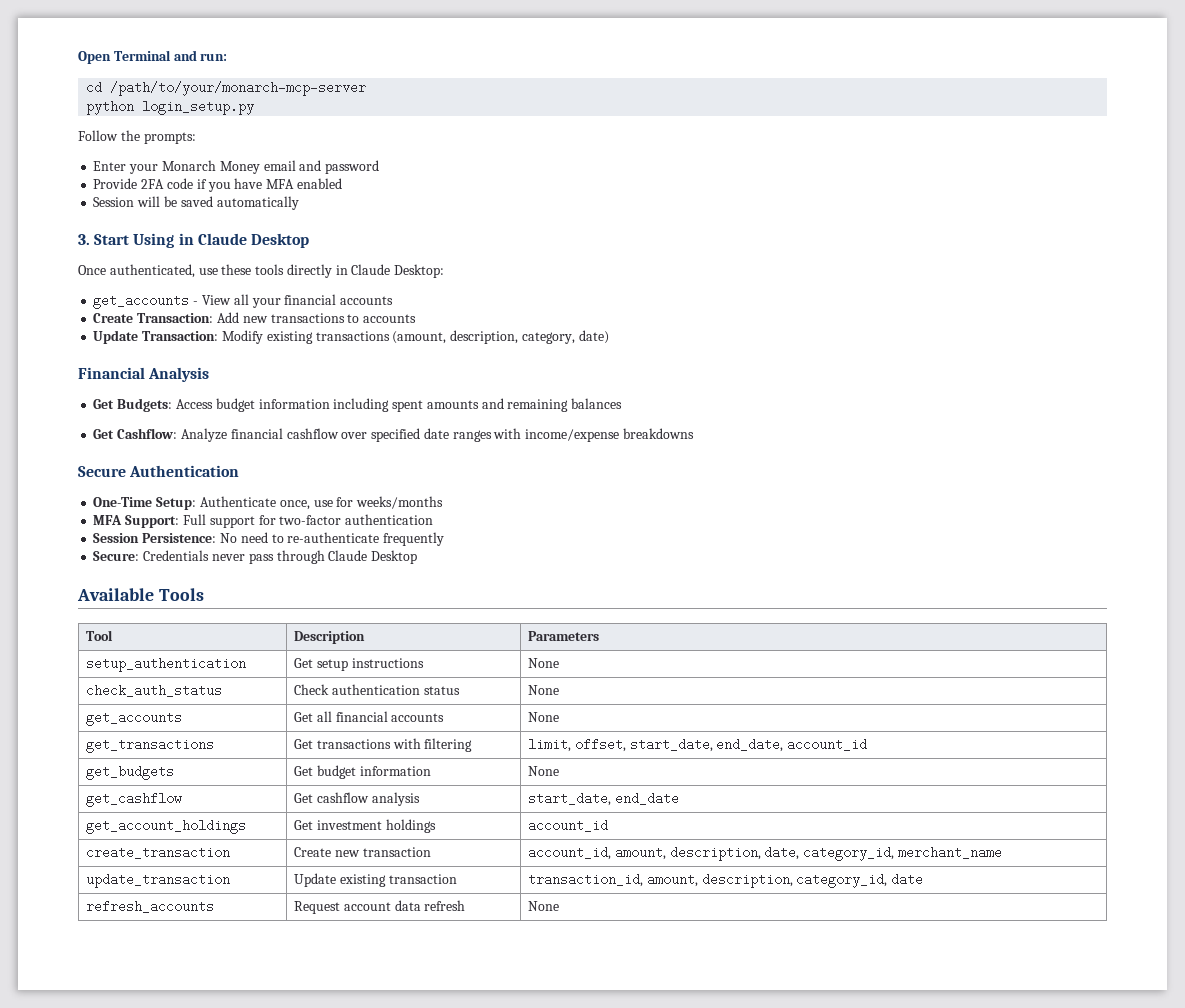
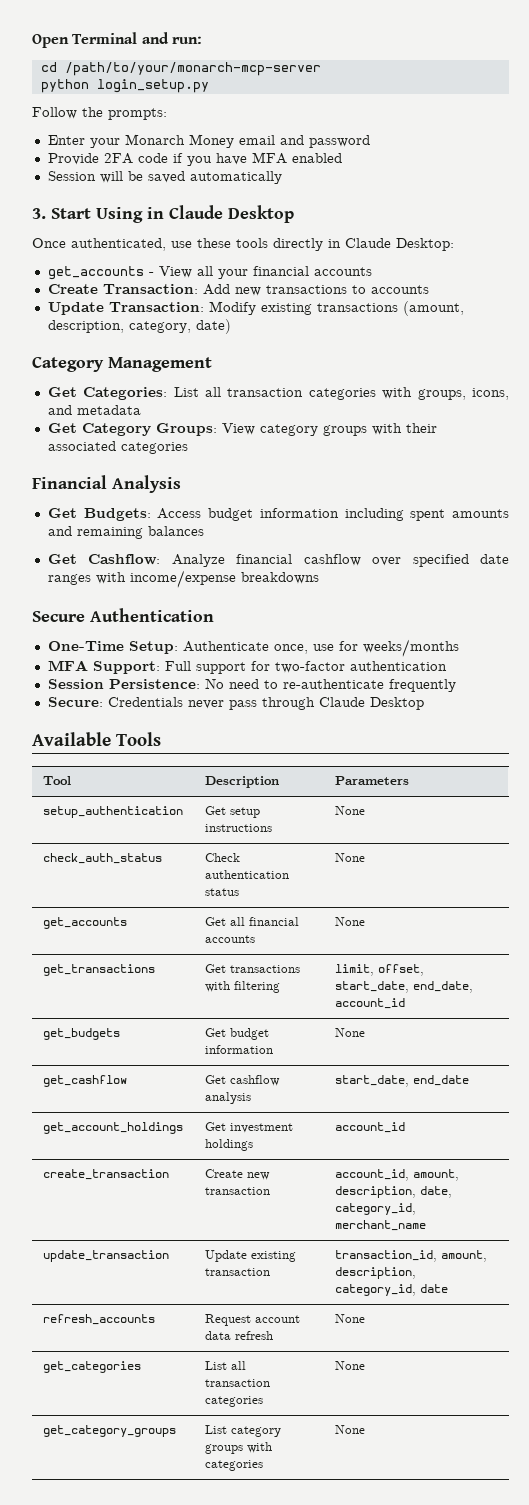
+ Category Management
+ Get Categories: List all transaction categories with groups, icons, and metadata
+ Get Category Groups: View category groups with their associated categories
+ get_categories | List all transaction categories | None
+ get_category_groups | List category groups with categories | None

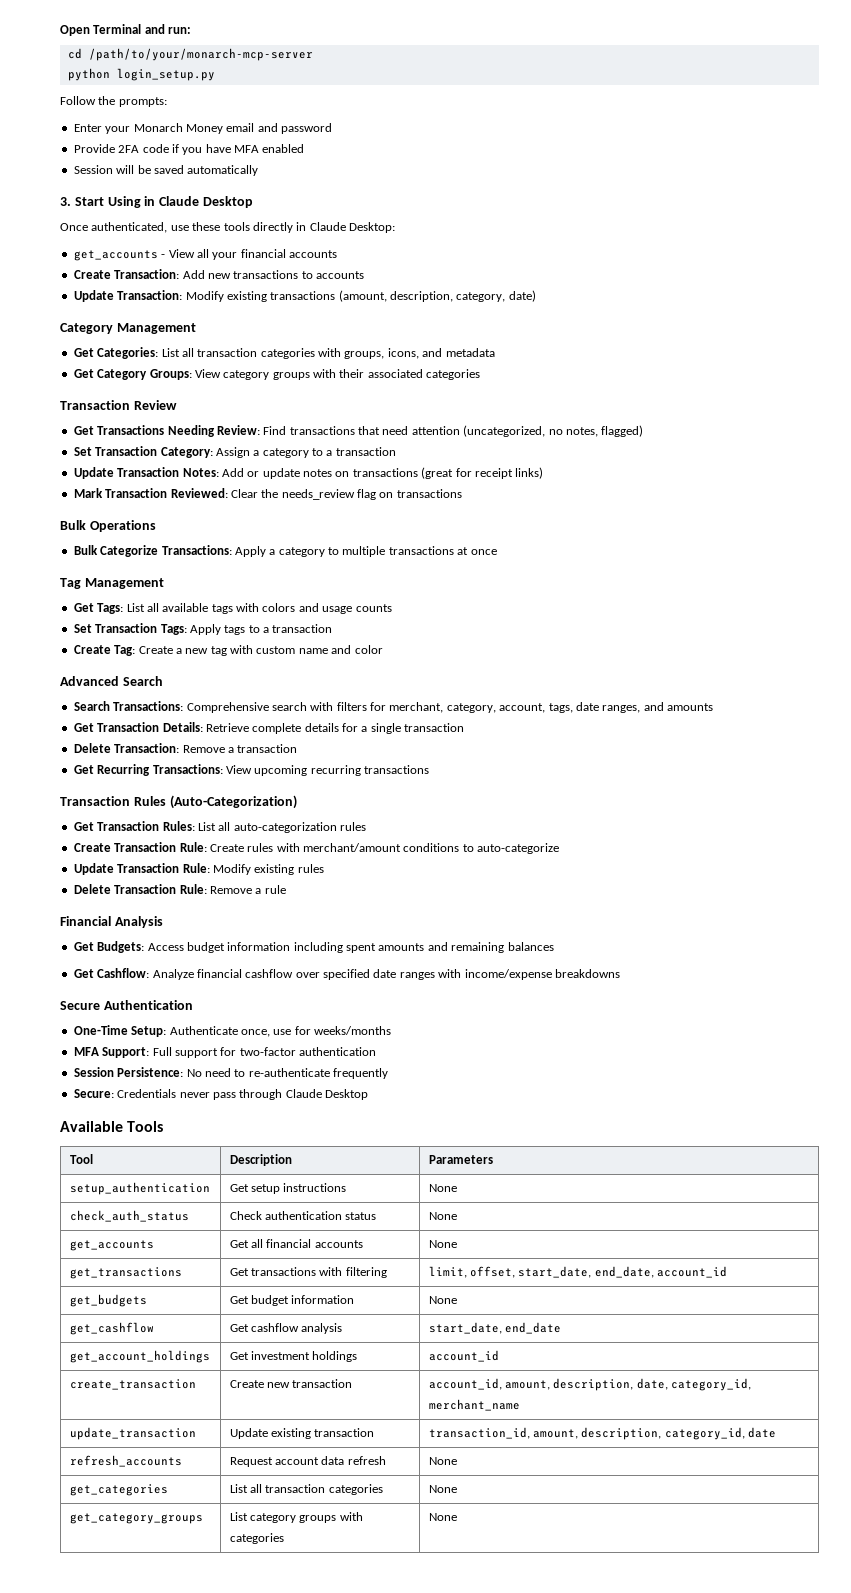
+ Transaction Review
+ Get Transactions Needing Review: Find transactions that need attention (uncategorized, no notes, flagged)
+ Set Transaction Category: Assign a category to a transaction
+ Update Transaction Notes: Add or update notes on transactions (great for receipt links)
+ Mark Transaction Reviewed: Clear the needs_review flag on transactions
+ Bulk Operations
+ Bulk Categorize Transactions: Apply a category to multiple transactions at once
+ Tag Management
+ Get Tags: List all available tags with colors and usage counts
+ Set Transaction Tags: Apply tags to a transaction
+ Create Tag: Create a new tag with custom name and color
+ Advanced Search
+ Search Transactions: Comprehensive search with filters for merchant, category, account, tags, date ranges, and amounts
+ Get Transaction Details: Retrieve complete details for a single transaction
+ Delete Transaction: Remove a transaction
+ Get Recurring Transactions: View upcoming recurring transactions
+ Transaction Rules (Auto-Categorization)
+ Get Transaction Rules: List all auto-categorization rules
+ Create Transaction Rule: Create rules with merchant/amount conditions to auto-categorize
+ Update Transaction Rule: Modify existing rules
+ Delete Transaction Rule: Remove a rule

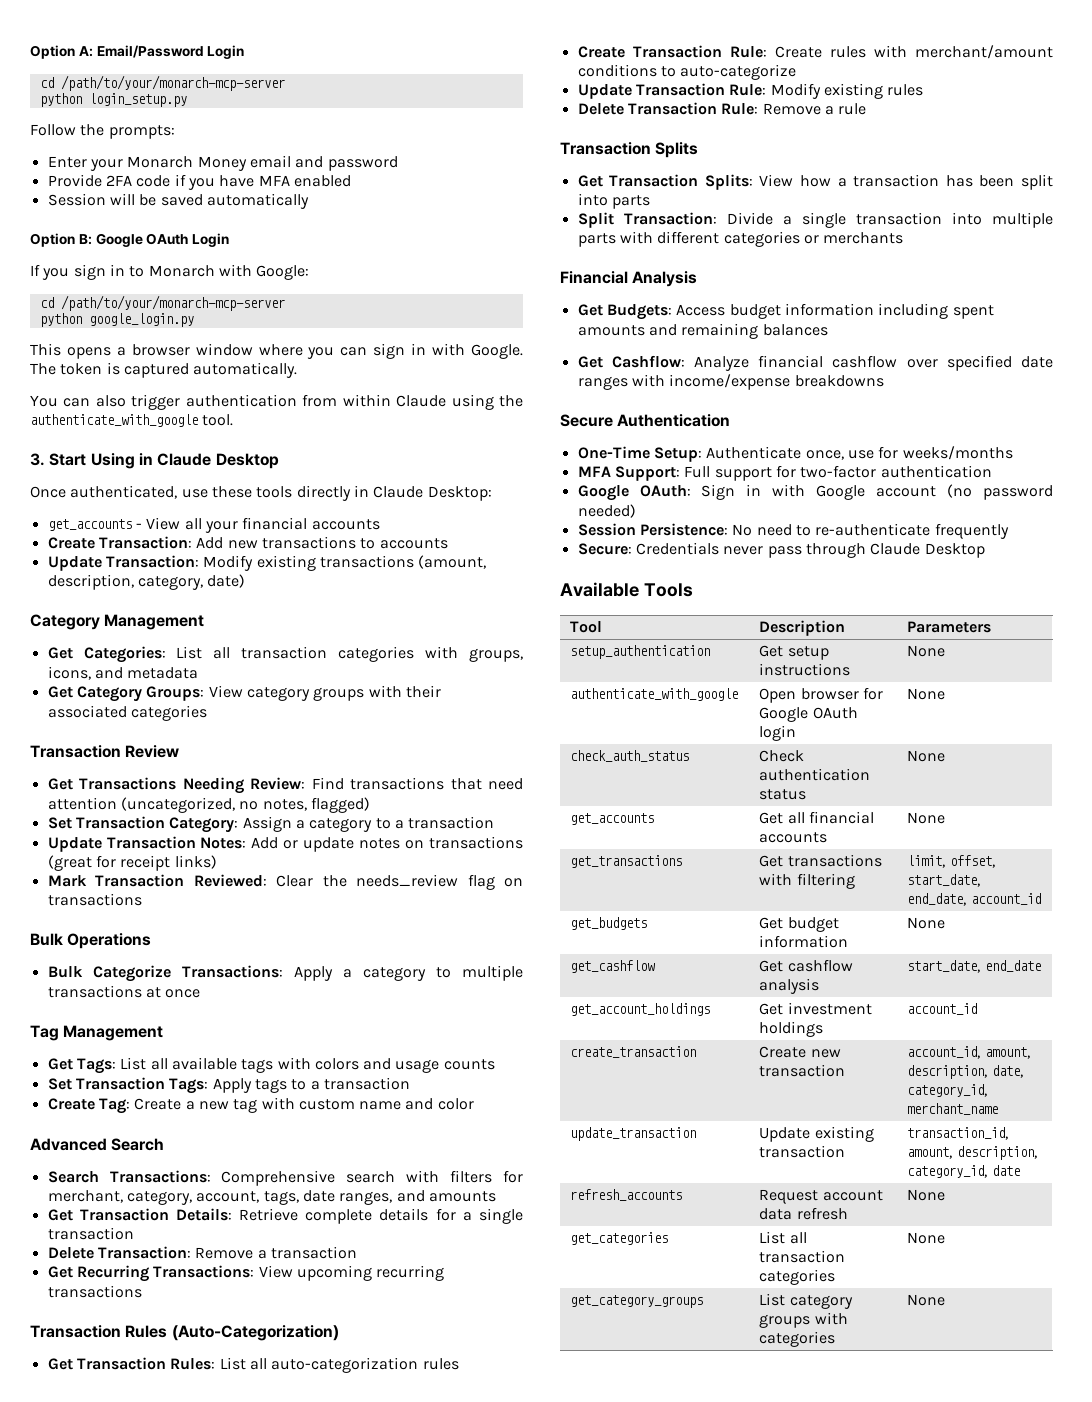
- Open Terminal and run:
+ Option A: Email/Password Login
+ Option B: Google OAuth Login
+ If you sign in to Monarch with Google:
+ cd /path/to/your/monarch-mcp-server
+ python google_login.py
+ This opens a browser window where you can sign in with Google. The token is captured automatically.
+ You can also trigger authentication from within Claude using the authenticate_with_google tool.
+ Transaction Splits
+ Get Transaction Splits: View how a transaction has been split into parts
+ Split Transaction: Divide a single transaction into multiple parts with different categories or merchants
+ Google OAuth: Sign in with Google account (no password needed)
+ authenticate_with_google | Open browser for Google OAuth login | None

